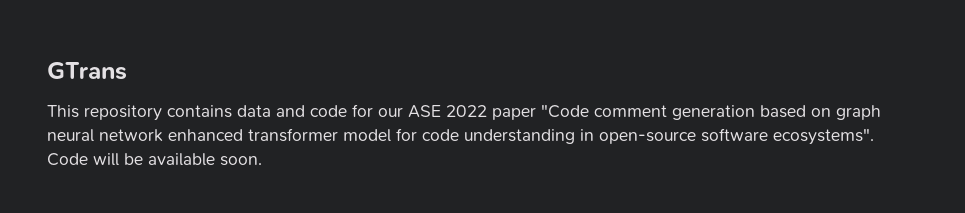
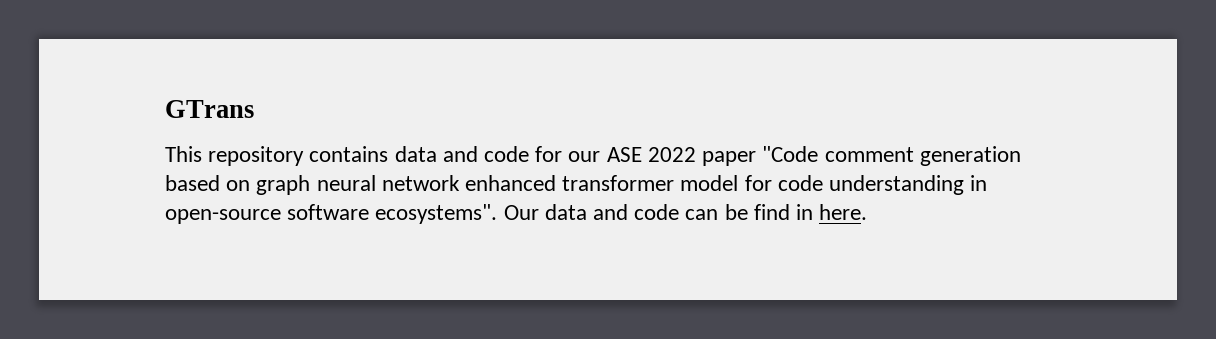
- Code will be available soon.
+ Our data and code can be find in here.

